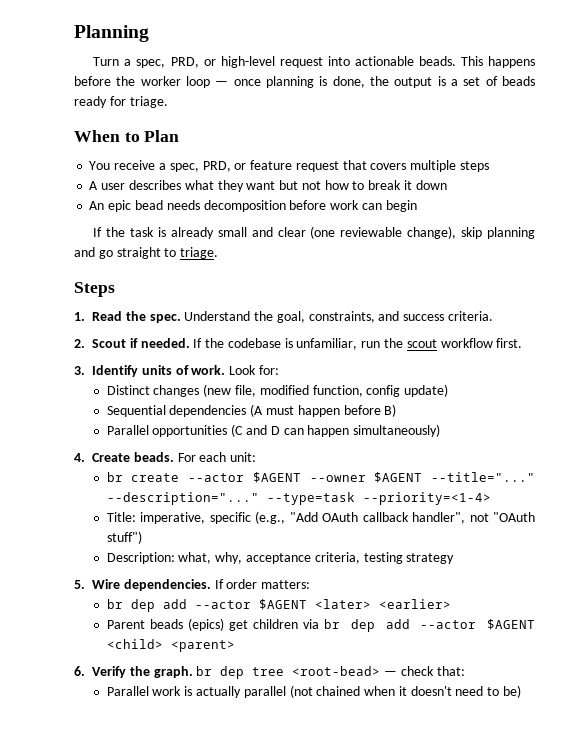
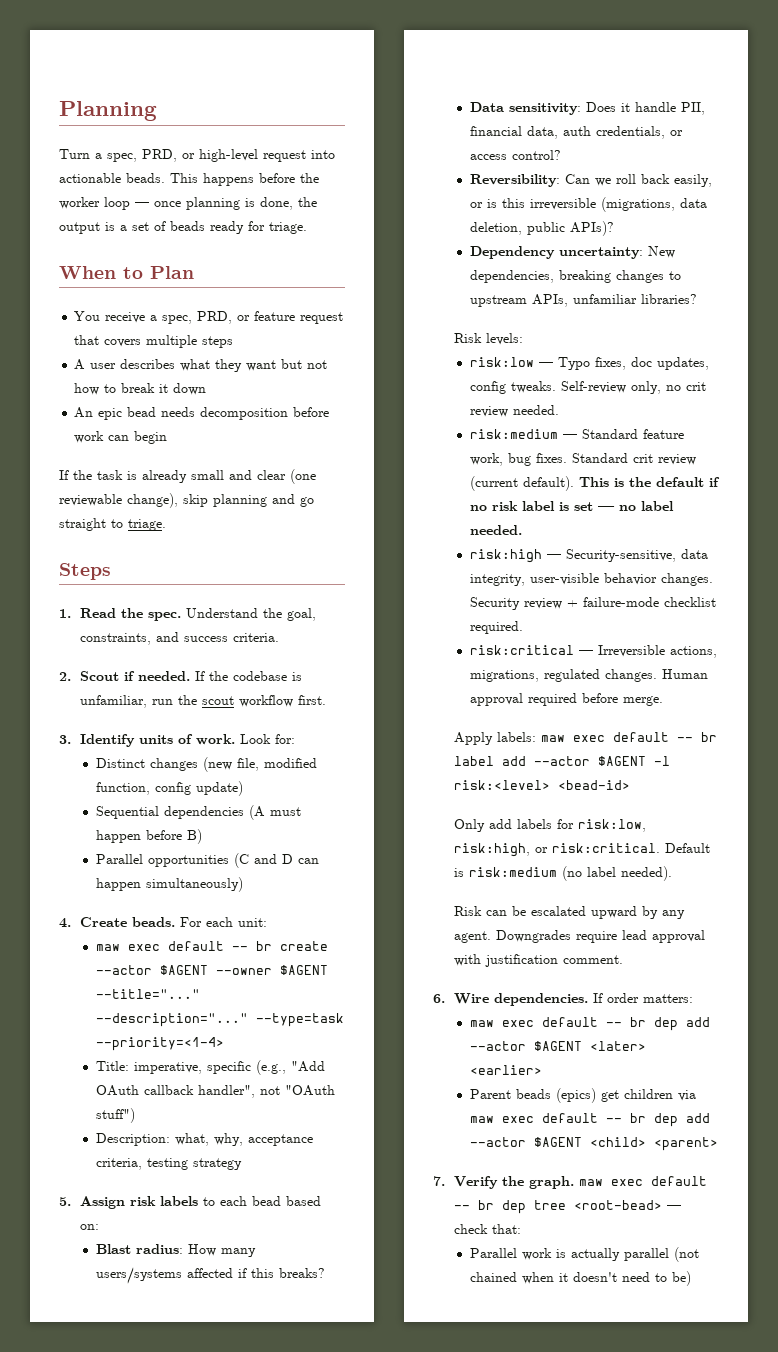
- br create --actor $AGENT --owner $AGENT --title="..."
+ maw exec default -- br create --actor $AGENT --owner $AGENT --title="..."
- 5. Wire dependencies.
+ 5. Assign risk labels to each bead based on:
+ Blast radius: How many users/systems affected if this breaks?
+ Data sensitivity: Does it handle PII, financial data, auth credentials, or access control?
+ Reversibility: Can we roll back easily, or is this irreversible (migrations, data deletion, public APIs)?
+ Dependency uncertainty: New dependencies, breaking changes to upstream APIs, unfamiliar libraries?
+ Risk levels:
+ risk:low — Typo fixes, doc updates, config tweaks. Self-review only, no crit review needed.
+ risk:medium — Standard feature work, bug fixes. Standard crit review (current default). This is the default if no risk label is set — no label needed.
+ risk:high — Security-sensitive, data integrity, user-visible behavior changes. Security review + failure-mode checklist required.
+ risk:critical — Irreversible actions, migrations, regulated changes. Human approval required before merge.
+ Apply labels: maw exec default -- br label add --actor $AGENT -l risk:<level> <bead-id>
+ Only add labels for risk:low, risk:high, or risk:critical. Default is risk:medium (no label needed).
+ Risk can be escalated upward by any agent. Downgrades require lead approval with justification comment.
+ 6. Wire dependencies.
- br dep add --actor $AGENT <later> <earlier>
+ maw exec default -- br dep add --actor $AGENT <later> <earlier>
- Parent beads (epics) get children via br dep add --actor $AGENT <child> <parent>
+ Parent beads (epics) get children via maw exec default -- br dep add --actor $AGENT <child> <parent>
- 6. Verify the graph. br dep tree <root-bead> — check that:
+ 7. Verify the graph. maw exec default -- br dep tree <root-bead> — check that:

